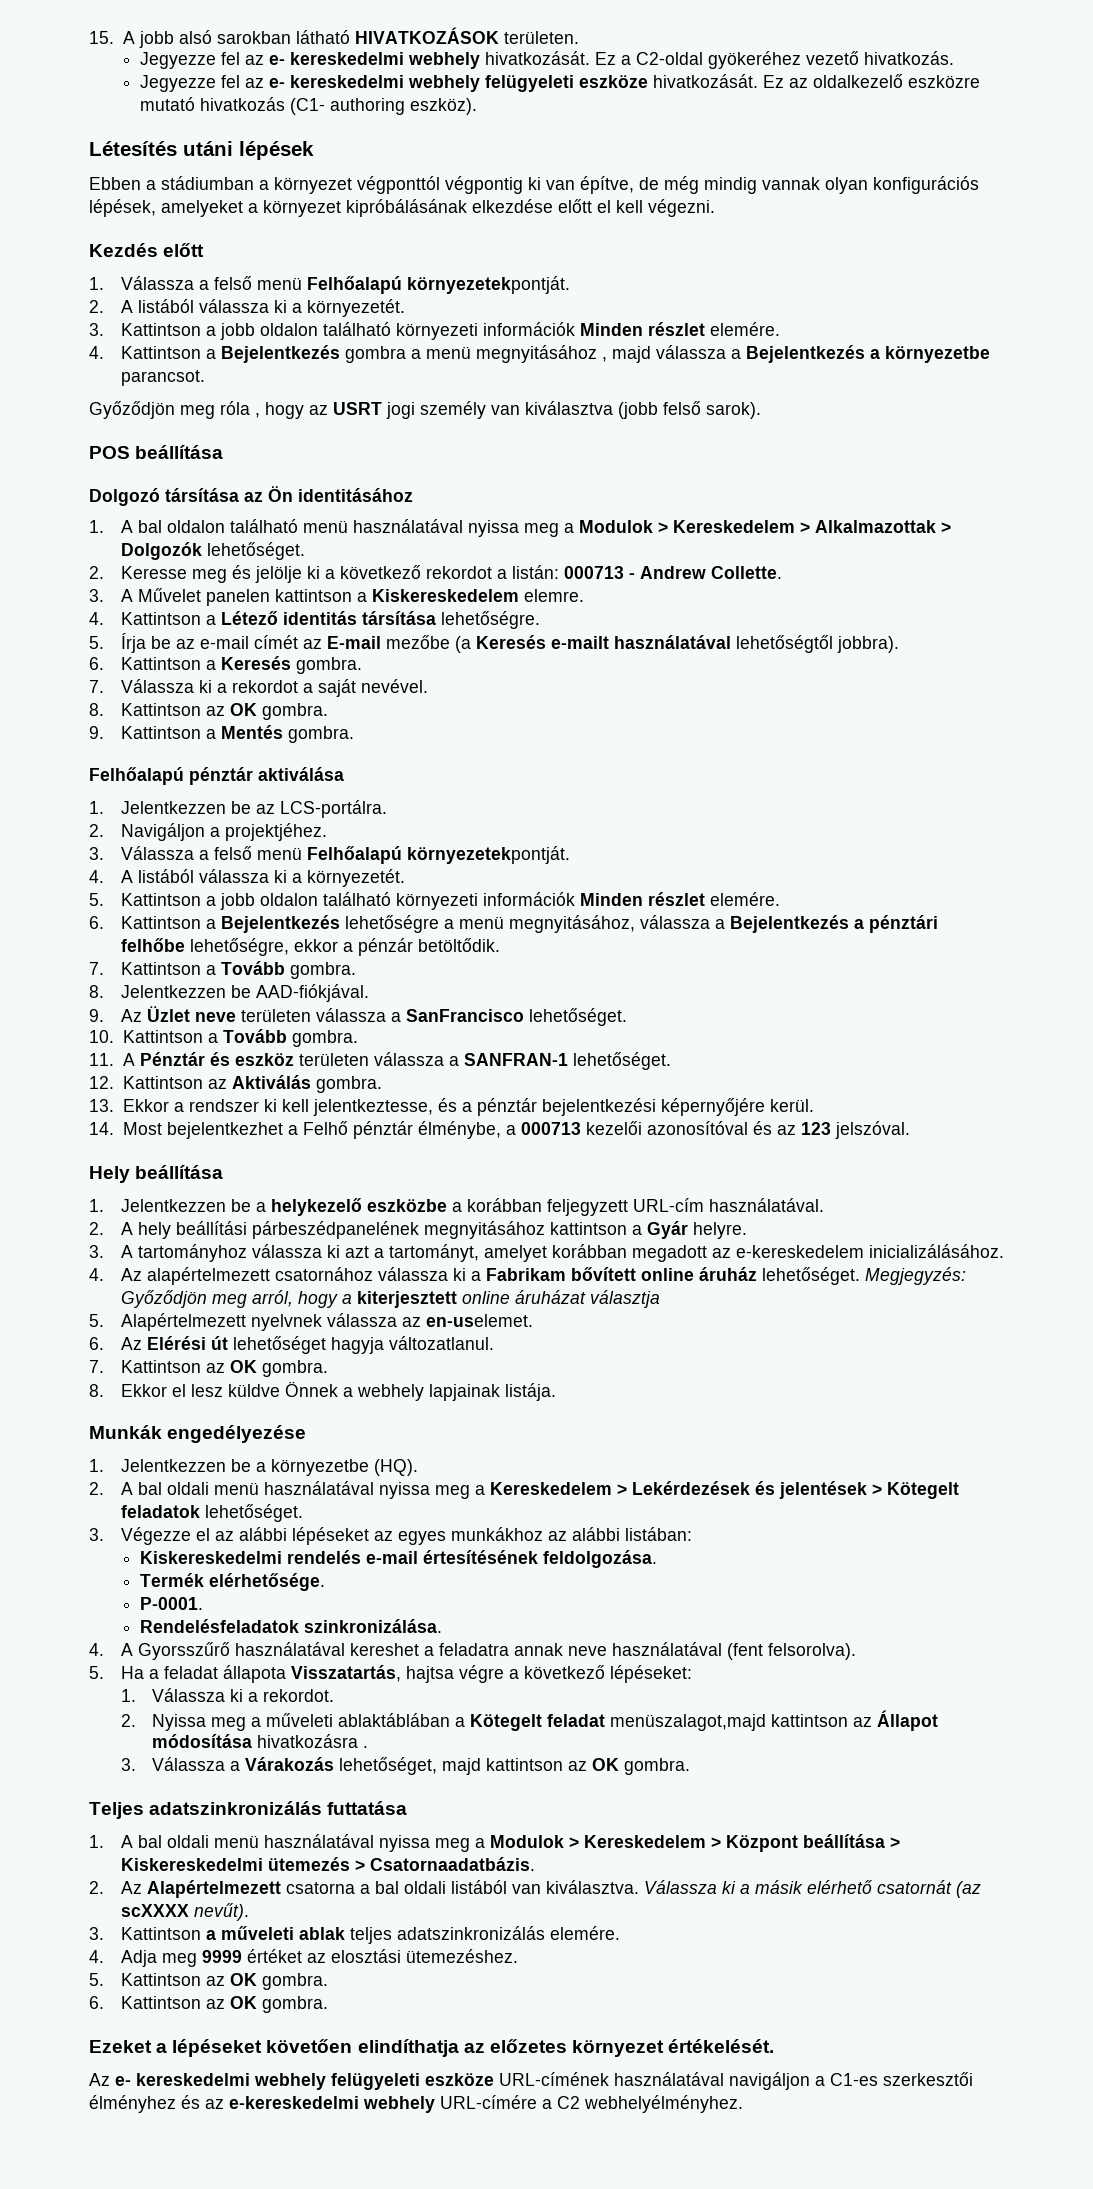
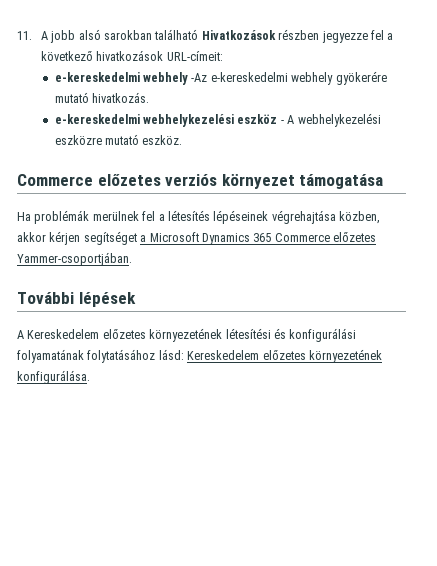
- 15. A jobb alsó sarokban látható HIVATKOZÁSOK területen.
- Jegyezze fel az e- kereskedelmi webhely hivatkozását. Ez a C2-oldal gyökeréhez vezető hivatkozás.
- Jegyezze fel az e- kereskedelmi webhely felügyeleti eszköze hivatkozását. Ez az oldalkezelő eszközre mutató hivatkozás (C1- authoring eszköz).
- Létesítés utáni lépések
- Ebben a stádiumban a környezet végponttól végpontig ki van építve, de még mindig vannak olyan konfigurációs lépések, amelyeket a környezet kipróbálásának elkezdése előtt el kell végezni.
- Kezdés előtt
- 1. Válassza a felső menü Felhőalapú környezetekpontját.
- 2. A listából válassza ki a környezetét.
- 3. Kattintson a jobb oldalon található környezeti információk Minden részlet elemére.
- 4. Kattintson a Bejelentkezés gombra a menü megnyitásához , majd válassza a Bejelentkezés a környezetbe parancsot.
- Győződjön meg róla , hogy az USRT jogi személy van kiválasztva (jobb felső sarok).
- POS beállítása
- Dolgozó társítása az Ön identitásához
- 1. A bal oldalon található menü használatával nyissa meg a Modulok > Kereskedelem > Alkalmazottak > Dolgozók lehetőséget.
- 2. Keresse meg és jelölje ki a következő rekordot a listán: 000713 - Andrew Collette.
- 3. A Művelet panelen kattintson a Kiskereskedelem elemre.
- 4. Kattintson a Létező identitás társítása lehetőségre.
- 5. Írja be az e-mail címét az E-mail mezőbe (a Keresés e-mailt használatával lehetőségtől jobbra).
- 6. Kattintson a Keresés gombra.
- 7. Válassza ki a rekordot a saját nevével.
- 8. Kattintson az OK gombra.
- 9. Kattintson a Mentés gombra.
- Felhőalapú pénztár aktiválása
- 1. Jelentkezzen be az LCS-portálra.
- 2. Navigáljon a projektjéhez.
- 3. Válassza a felső menü Felhőalapú környezetekpontját.
- 4. A listából válassza ki a környezetét.
- 5. Kattintson a jobb oldalon található környezeti információk Minden részlet elemére.
- 6. Kattintson a Bejelentkezés lehetőségre a menü megnyitásához, válassza a Bejelentkezés a pénztári felhőbe lehetőségre, ekkor a pénzár betöltődik.
- 7. Kattintson a Tovább gombra.
- 8. Jelentkezzen be AAD-fiókjával.
- 9. Az Üzlet neve területen válassza a SanFrancisco lehetőséget.
- 10. Kattintson a Tovább gombra.
- 11. A Pénztár és eszköz területen válassza a SANFRAN-1 lehetőséget.
- 12. Kattintson az Aktiválás gombra.
- 13. Ekkor a rendszer ki kell jelentkeztesse, és a pénztár bejelentkezési képernyőjére kerül.
- 14. Most bejelentkezhet a Felhő pénztár élménybe, a 000713 kezelői azonosítóval és az 123 jelszóval.
- Hely beállítása
- 1. Jelentkezzen be a helykezelő eszközbe a korábban feljegyzett URL-cím használatával.
- 2. A hely beállítási párbeszédpanelének megnyitásához kattintson a Gyár helyre.
- 3. A tartományhoz válassza ki azt a tartományt, amelyet korábban megadott az e-kereskedelem inicializálásához.
- 4. Az alapértelmezett csatornához válassza ki a Fabrikam bővített online áruház lehetőséget. Megjegyzés: Győződjön meg arról, hogy a kiterjesztett online áruházat választja
- 5. Alapértelmezett nyelvnek válassza az en-uselemet.
- 6. Az Elérési út lehetőséget hagyja változatlanul.
- 7. Kattintson az OK gombra.
- 8. Ekkor el lesz küldve Önnek a webhely lapjainak listája.
- Munkák engedélyezése
- 1. Jelentkezzen be a környezetbe (HQ).
- 2. A bal oldali menü használatával nyissa meg a Kereskedelem > Lekérdezések és jelentések > Kötegelt feladatok lehetőséget.
- 3. Végezze el az alábbi lépéseket az egyes munkákhoz az alábbi listában:
- Kiskereskedelmi rendelés e-mail értesítésének feldolgozása.
- Termék elérhetősége.
- P-0001.
- Rendelésfeladatok szinkronizálása.
- 4. A Gyorsszűrő használatával kereshet a feladatra annak neve használatával (fent felsorolva).
- 5. Ha a feladat állapota Visszatartás, hajtsa végre a következő lépéseket:
- 1. Válassza ki a rekordot.
- 2. Nyissa meg a műveleti ablaktáblában a Kötegelt feladat menüszalagot,majd kattintson az Állapot módosítása hivatkozásra .
- 3. Válassza a Várakozás lehetőséget, majd kattintson az OK gombra.
- Teljes adatszinkronizálás futtatása
- 1. A bal oldali menü használatával nyissa meg a Modulok > Kereskedelem > Központ beállítása > Kiskereskedelmi ütemezés > Csatornaadatbázis.
- 2. Az Alapértelmezett csatorna a bal oldali listából van kiválasztva. Válassza ki a másik elérhető csatornát (az scXXXX nevűt).
- 3. Kattintson a műveleti ablak teljes adatszinkronizálás elemére.
- 4. Adja meg 9999 értéket az elosztási ütemezéshez.
- 5. Kattintson az OK gombra.
- 6. Kattintson az OK gombra.
- Ezeket a lépéseket követően elindíthatja az előzetes környezet értékelését.
- Az e- kereskedelmi webhely felügyeleti eszköze URL-címének használatával navigáljon a C1-es szerkesztői élményhez és az e-kereskedelmi webhely URL-címére a C2 webhelyélményhez.
+ 11. A jobb alsó sarokban található Hivatkozások részben jegyezze fel a következő hivatkozások URL-címeit:
+ e-kereskedelmi webhely -Az e-kereskedelmi webhely gyökerére mutató hivatkozás.
+ e-kereskedelmi webhelykezelési eszköz - A webhelykezelési eszközre mutató eszköz.
+ Commerce előzetes verziós környezet támogatása
+ Ha problémák merülnek fel a létesítés lépéseinek végrehajtása közben, akkor kérjen segítséget a Microsoft Dynamics 365 Commerce előzetes Yammer-csoportjában.
+ További lépések
+ A Kereskedelem előzetes környezetének létesítési és konfigurálási folyamatának folytatásához lásd: Kereskedelem előzetes környezetének konfigurálása.

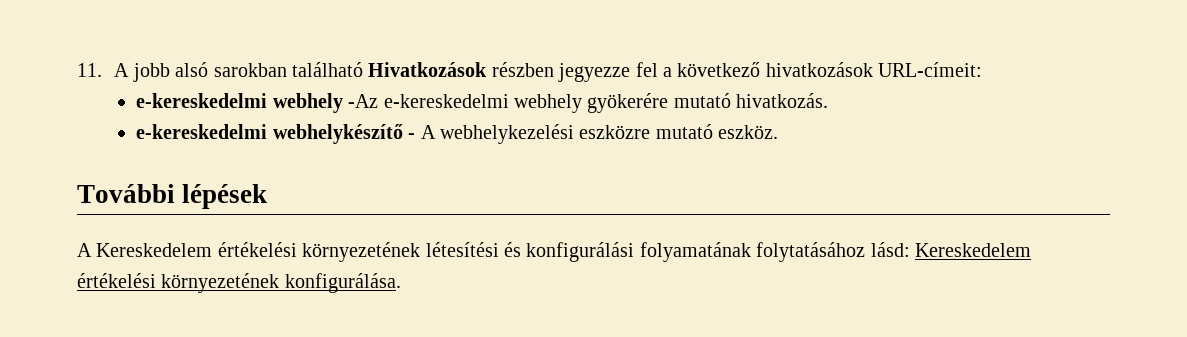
- e-kereskedelmi webhelykezelési eszköz - A webhelykezelési eszközre mutató eszköz.
+ e-kereskedelmi webhelykészítő - A webhelykezelési eszközre mutató eszköz.
- Commerce előzetes verziós környezet támogatása
- Ha problémák merülnek fel a létesítés lépéseinek végrehajtása közben, akkor kérjen segítséget a Microsoft Dynamics 365 Commerce előzetes Yammer-csoportjában.
- A Kereskedelem előzetes környezetének létesítési és konfigurálási folyamatának folytatásához lásd: Kereskedelem előzetes környezetének konfigurálása.
+ A Kereskedelem értékelési környezetének létesítési és konfigurálási folyamatának folytatásához lásd: Kereskedelem értékelési környezetének konfigurálása.

